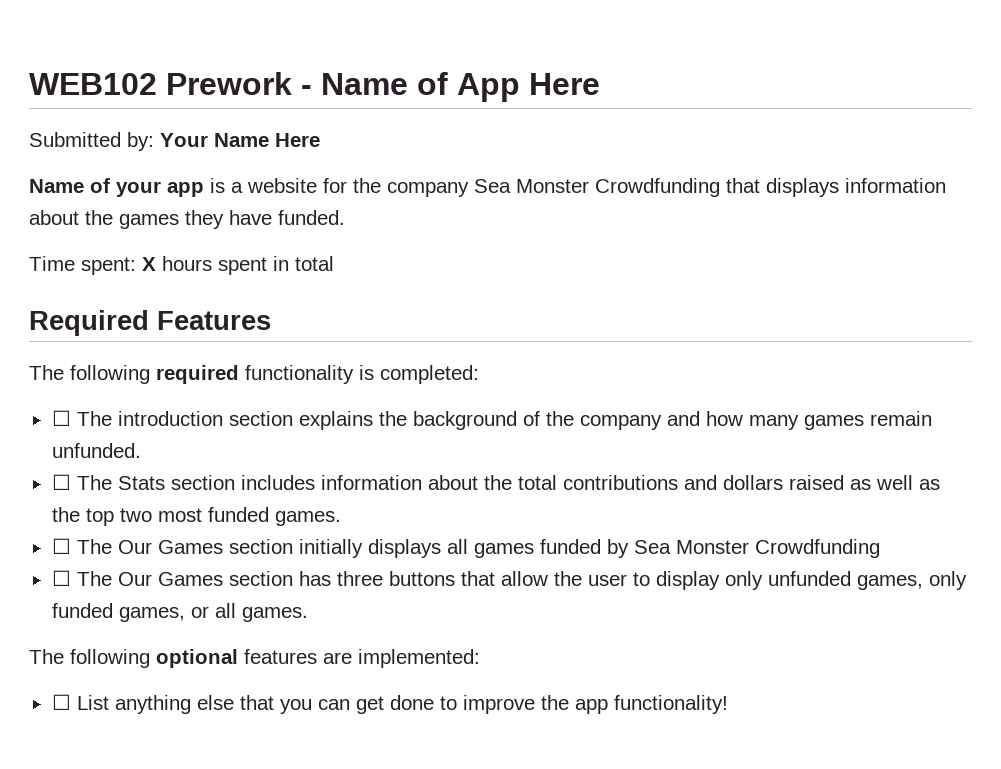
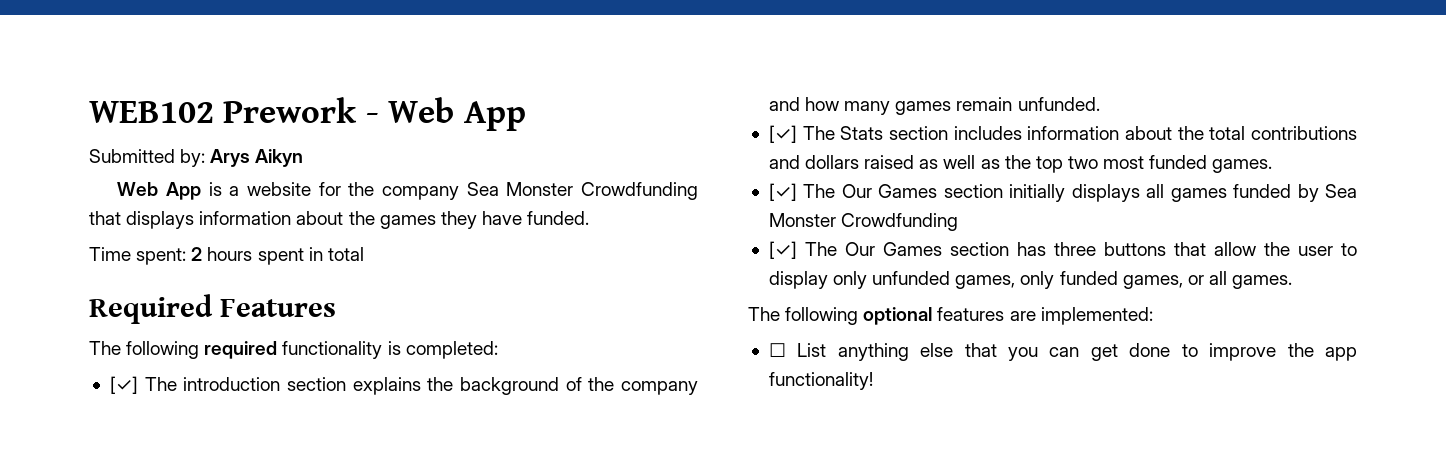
- WEB102 Prework - Name of App Here
+ WEB102 Prework - Web App
- Submitted by: Your Name Here
- Name of your app is a website for the company Sea Monster Crowdfunding that displays information about the games they have funded.
+ Submitted by: Arys Aikyn
+ Web App is a website for the company Sea Monster Crowdfunding that displays information about the games they have funded.
- Time spent: X hours spent in total
+ Time spent: 2 hours spent in total
- ☐ The introduction section explains the background of the company and how many games remain unfunded.
+ [✓] The introduction section explains the background of the company and how many games remain unfunded.
- ☐ The Stats section includes information about the total contributions and dollars raised as well as the top two most funded games.
+ [✓] The Stats section includes information about the total contributions and dollars raised as well as the top two most funded games.
- ☐ The Our Games section initially displays all games funded by Sea Monster Crowdfunding
+ [✓] The Our Games section initially displays all games funded by Sea Monster Crowdfunding
- ☐ The Our Games section has three buttons that allow the user to display only unfunded games, only funded games, or all games.
+ [✓] The Our Games section has three buttons that allow the user to display only unfunded games, only funded games, or all games.

